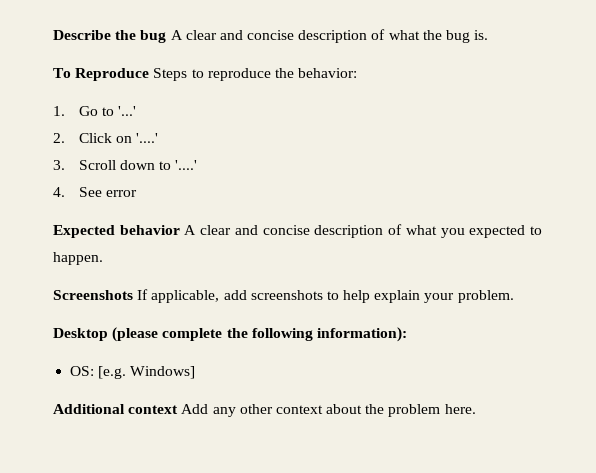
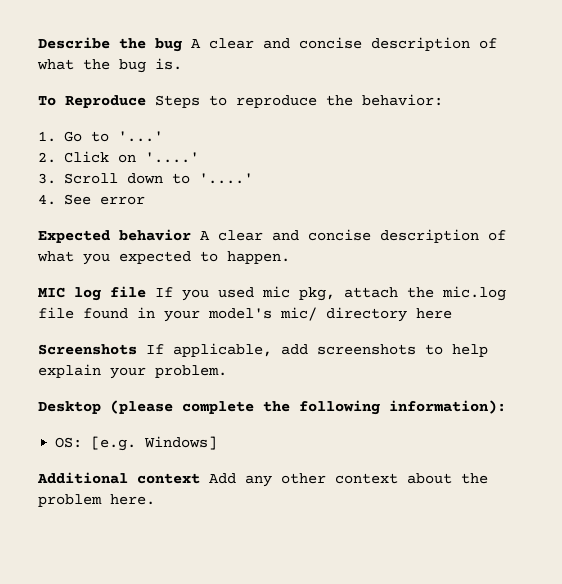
+ MIC log file If you used mic pkg, attach the mic.log file found in your model's mic/ directory here

